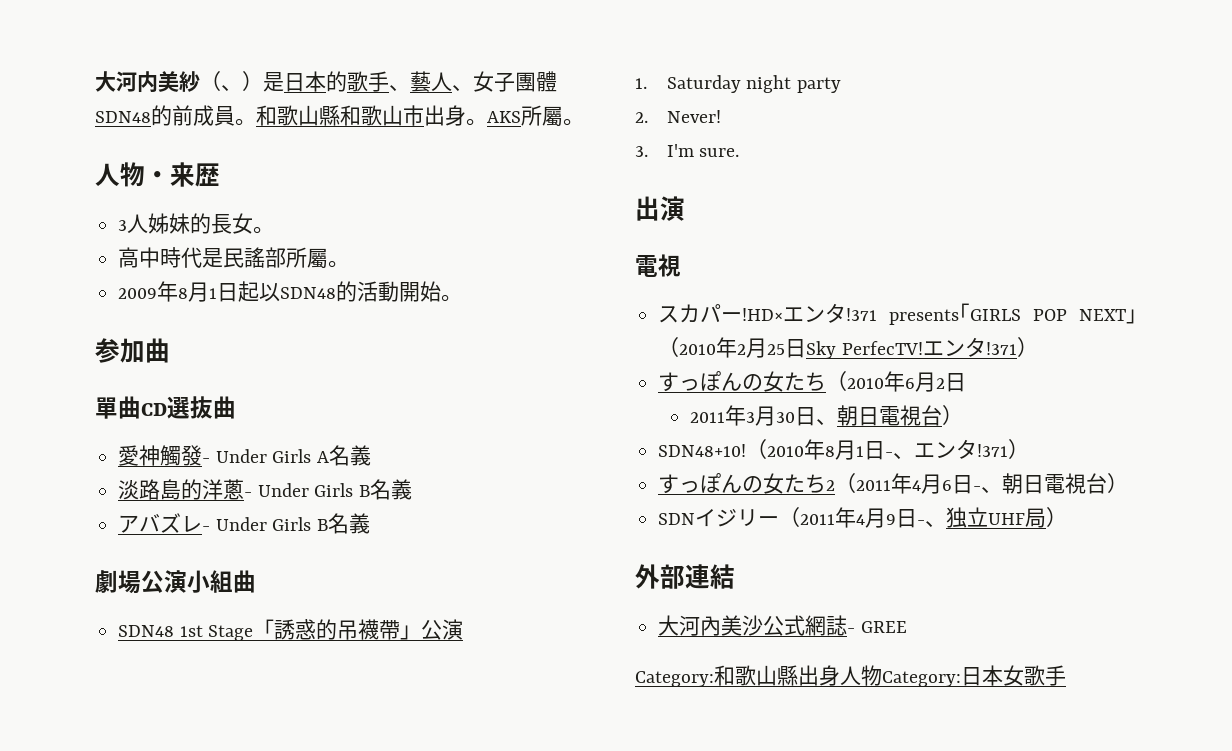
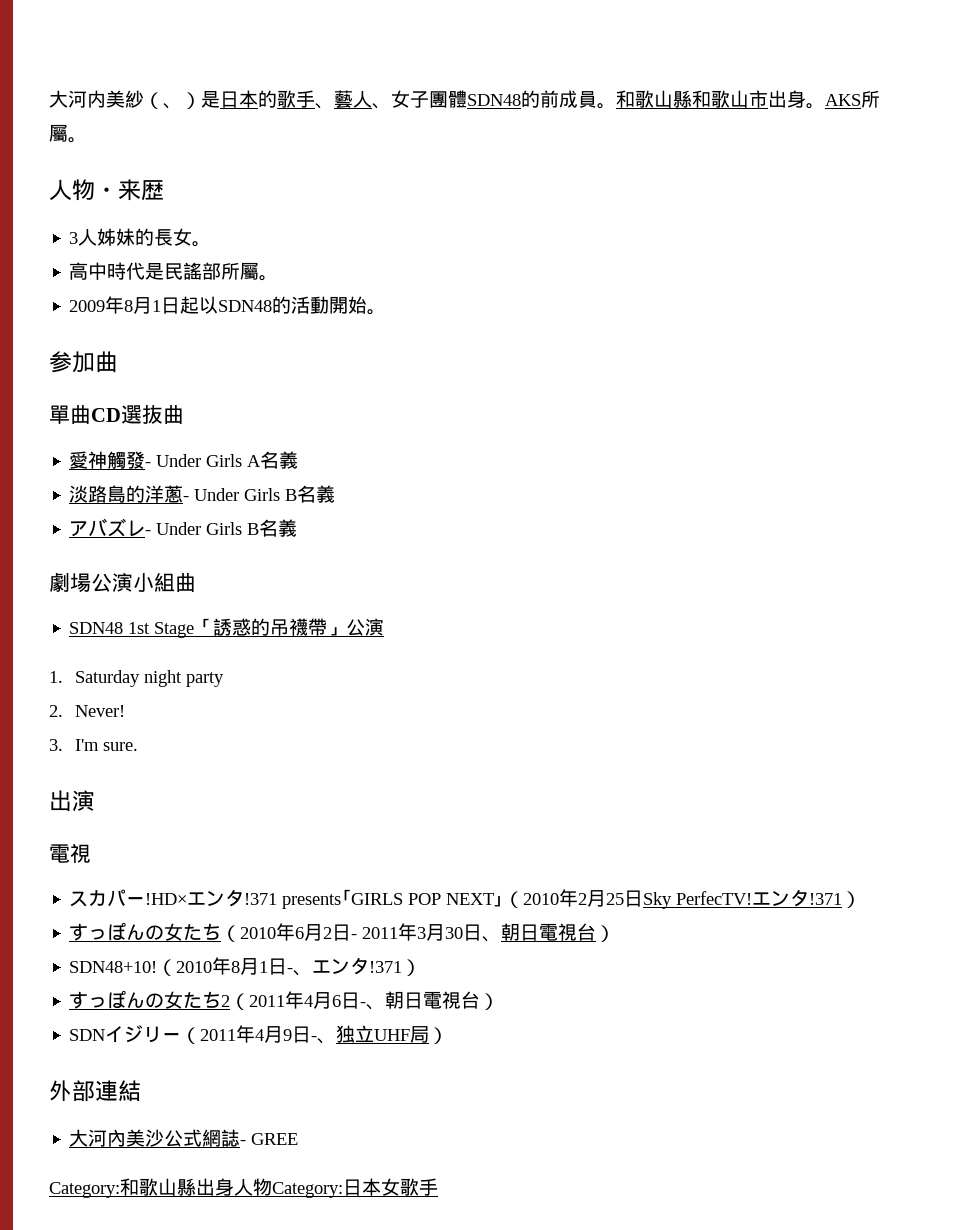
- すっぽんの女たち（2010年6月2日
- 2011年3月30日、朝日電視台）
+ すっぽんの女たち（2010年6月2日- 2011年3月30日、朝日電視台）

